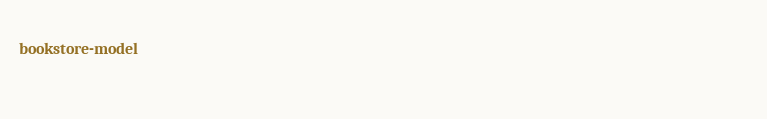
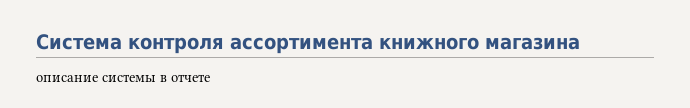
- bookstore-model
+ Система контроля ассортимента книжного магазина
+ описание системы в отчете

